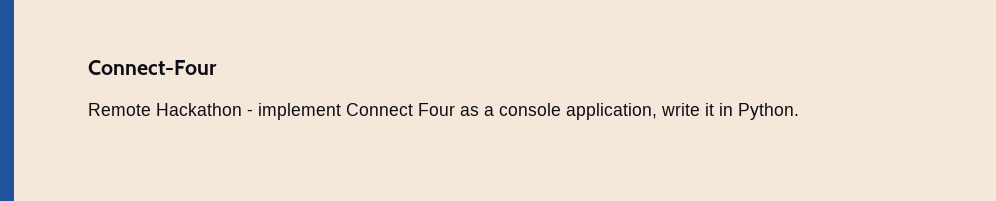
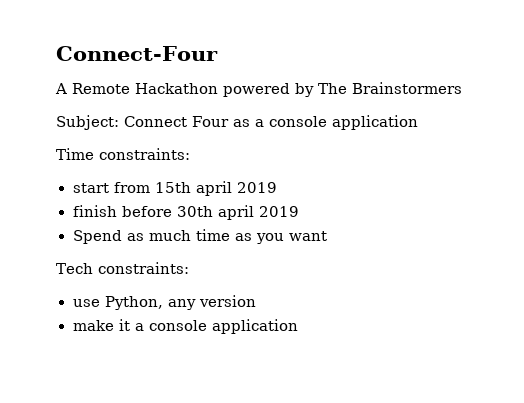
- Remote Hackathon - implement Connect Four as a console application, write it in Python.
+ A Remote Hackathon powered by The Brainstormers
+ Subject: Connect Four as a console application
+ Time constraints:
+ start from 15th april 2019
+ finish before 30th april 2019
+ Spend as much time as you want
+ Tech constraints:
+ use Python, any version
+ make it a console application

